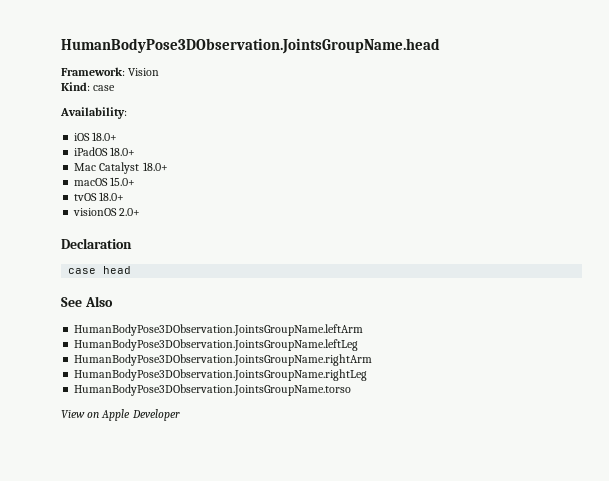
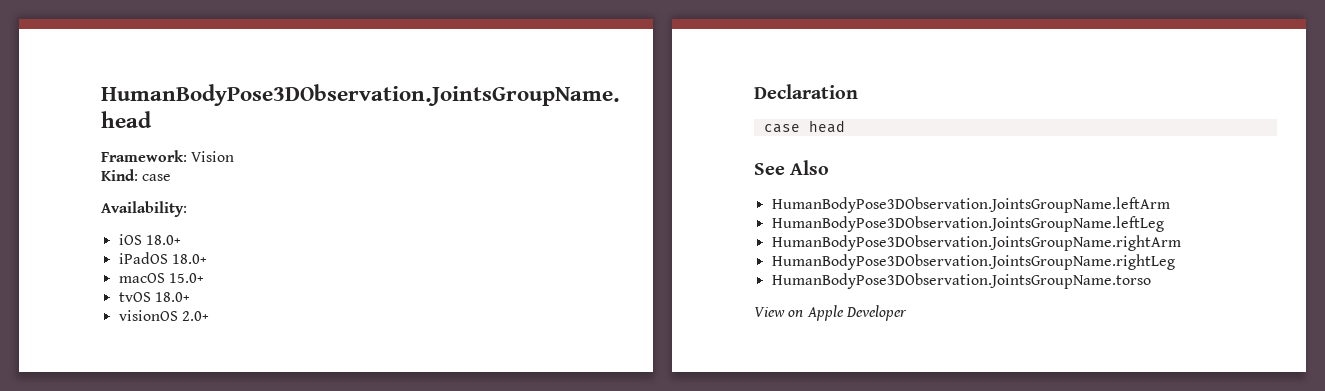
- Mac Catalyst 18.0+

